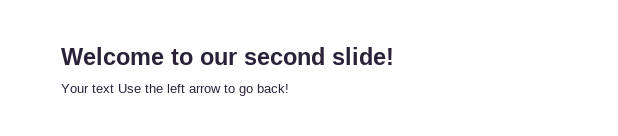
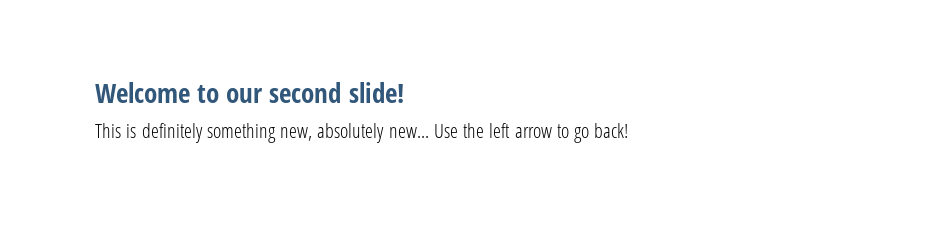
- Your text Use the left arrow to go back!
+ This is definitely something new, absolutely new... Use the left arrow to go back!

